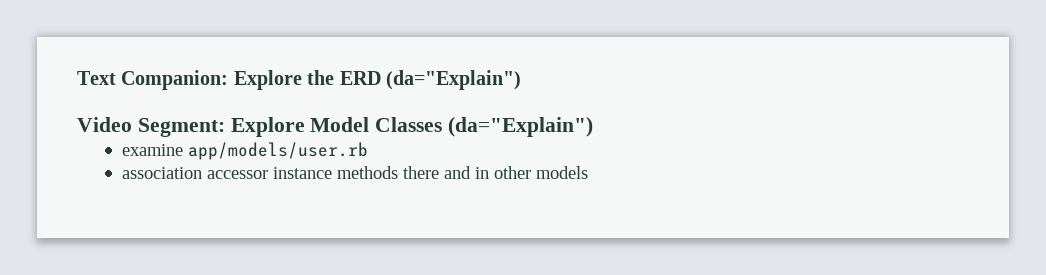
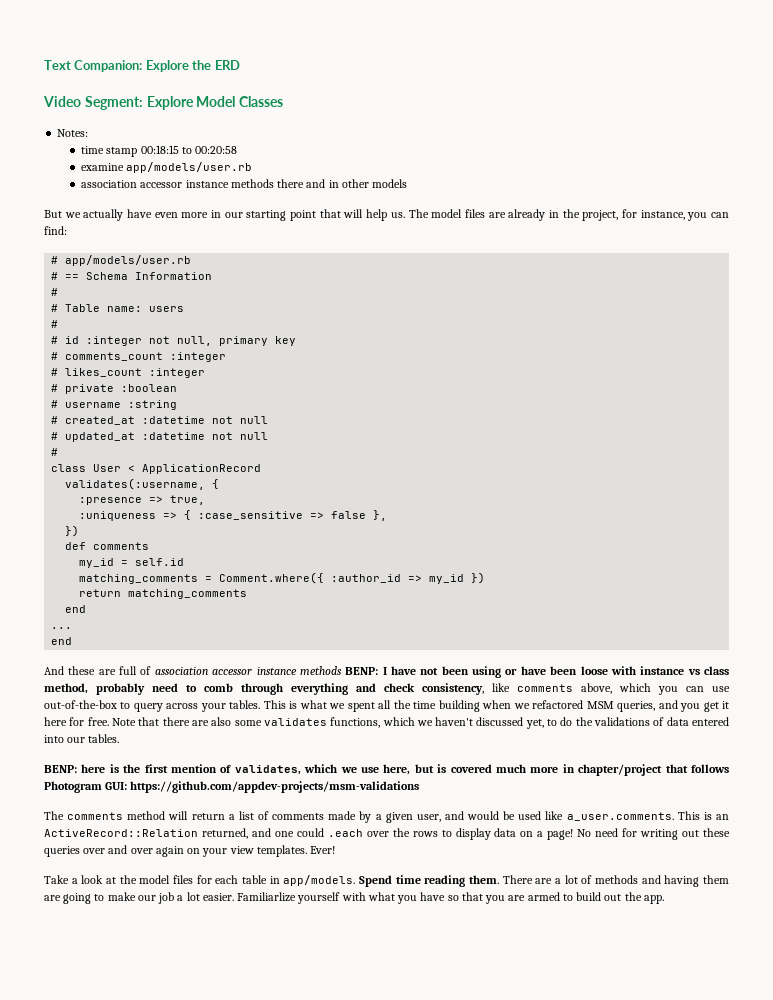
- Text Companion: Explore the ERD (da="Explain")
+ Text Companion: Explore the ERD
- Video Segment: Explore Model Classes (da="Explain")
+ Video Segment: Explore Model Classes
+ Notes:
+ time stamp 00:18:15 to 00:20:58
+ But we actually have even more in our starting point that will help us. The model files are already in the project, for instance, you can find:
+ # app/models/user.rb
+ # == Schema Information
+ #
+ # Table name: users
+ #
+ # id :integer not null, primary key
+ # comments_count :integer
+ # likes_count :integer
+ # private :boolean
+ # username :string
+ # created_at :datetime not null
+ # updated_at :datetime not null
+ #
+ class User < ApplicationRecord
+ validates(:username, {
+ :presence => true,
+ :uniqueness => { :case_sensitive => false },
+ })
+ def comments
+ my_id = self.id
+ matching_comments = Comment.where({ :author_id => my_id })
+ return matching_comments
+ end
+ ...
+ end
+ And these are full of association accessor instance methods BENP: I have not been using or have been loose with instance vs class method, probably need to comb through everything and check consistency, like comments above, which you can use out-of-the-box to query across your tables. This is what we spent all the time building when we refactored MSM queries, and you get it here for free. Note that there are also some validates functions, which we haven't discussed yet, to do the validations of data entered into our tables.
+ BENP: here is the first mention of validates, which we use here, but is covered much more in chapter/project that follows Photogram GUI: https://github.com/appdev-projects/msm-validations
+ The comments method will return a list of comments made by a given user, and would be used like a_user.comments. This is an ActiveRecord::Relation returned, and one could .each over the rows to display data on a page! No need for writing out these queries over and over again on your view templates. Ever!
+ Take a look at the model files for each table in app/models. Spend time reading them. There are a lot of methods and having them are going to make our job a lot easier. Familiarlize yourself with what you have so that you are armed to build out the app.

